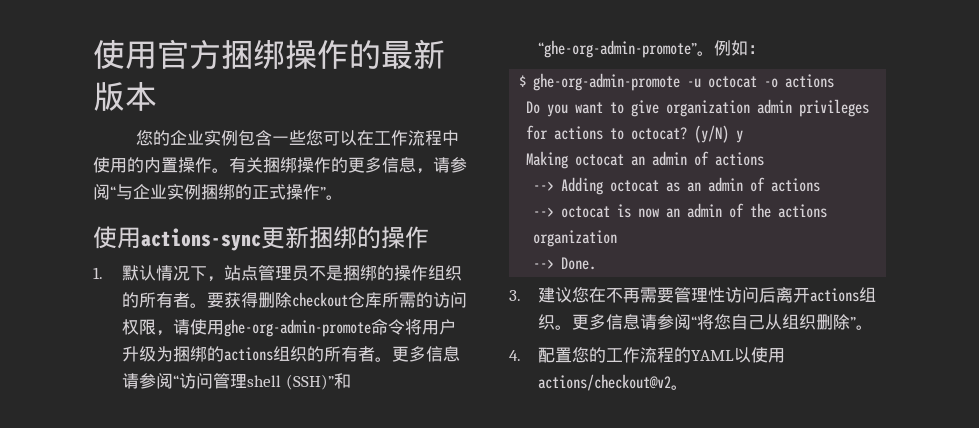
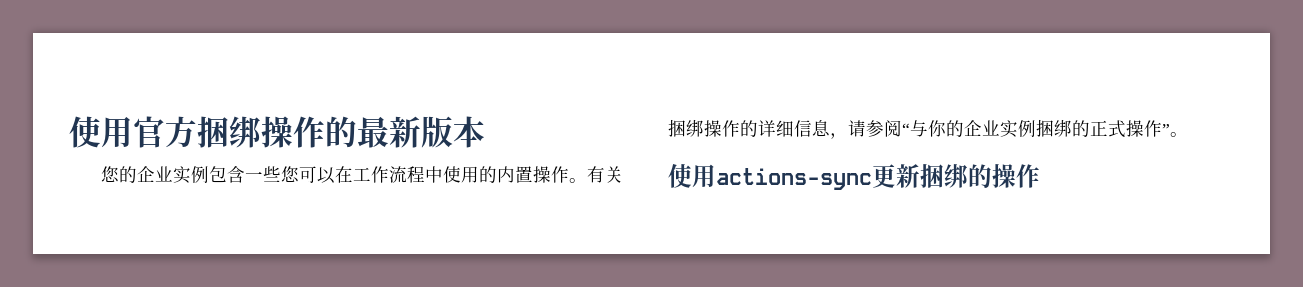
- 有关捆绑操作的更多信息，请参阅“与企业实例捆绑的正式操作”。
+ 有关捆绑操作的详细信息，请参阅“与你的企业实例捆绑的正式操作”。
- 1.默认情况下，站点管理员不是捆绑的操作组织的所有者。要获得删除checkout仓库所需的访问权限，请使用ghe-org-admin-promote命令将用户升级为捆绑的actions组织的所有者。更多信息请参阅“访问管理shell (SSH)”和“ghe-org-admin-promote”。例如：
- $ ghe-org-admin-promote -u octocat -o actions
- Do you want to give organization admin privileges for actions to octocat? (y/N) y
- Making octocat an admin of actions
- --> Adding octocat as an admin of actions
- --> octocat is now an admin of the actions organization
- --> Done.
- 3.建议您在不再需要管理性访问后离开actions组织。更多信息请参阅“将您自己从组织删除”。
- 4.配置您的工作流程的YAML以使用actions/checkout@v2。

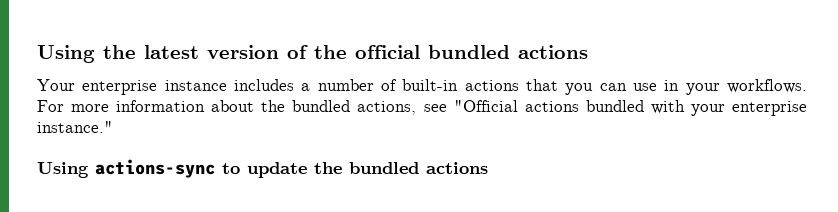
- 使用官方捆绑操作的最新版本
- 您的企业实例包含一些您可以在工作流程中使用的内置操作。有关捆绑操作的详细信息，请参阅“与你的企业实例捆绑的正式操作”。
- 使用actions-sync更新捆绑的操作
+ Using the latest version of the official bundled actions
+ Your enterprise instance includes a number of built-in actions that you can use in your workflows. For more information about the bundled actions, see "Official actions bundled with your enterprise instance."
+ Using actions-sync to update the bundled actions

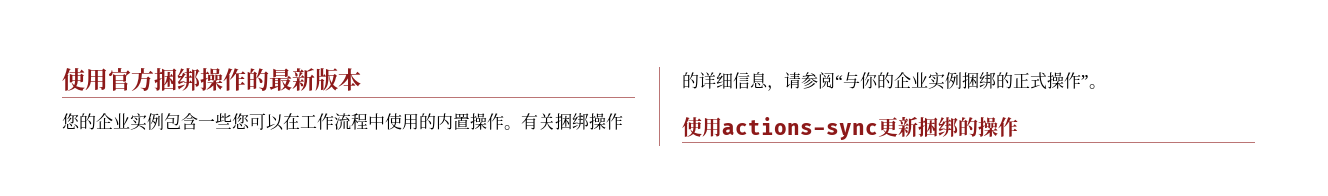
- Using the latest version of the official bundled actions
- Your enterprise instance includes a number of built-in actions that you can use in your workflows. For more information about the bundled actions, see "Official actions bundled with your enterprise instance."
- Using actions-sync to update the bundled actions
+ 使用官方捆绑操作的最新版本
+ 您的企业实例包含一些您可以在工作流程中使用的内置操作。有关捆绑操作的详细信息，请参阅“与你的企业实例捆绑的正式操作”。
+ 使用actions-sync更新捆绑的操作

